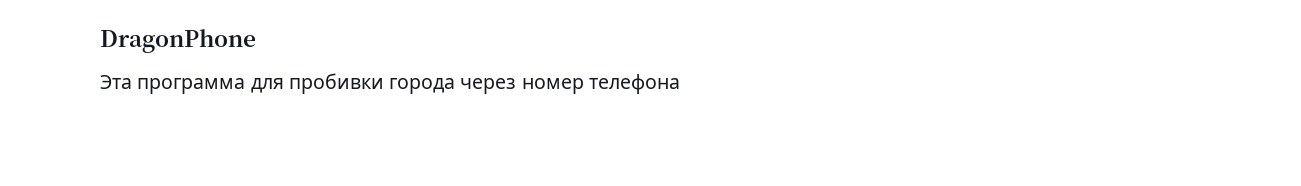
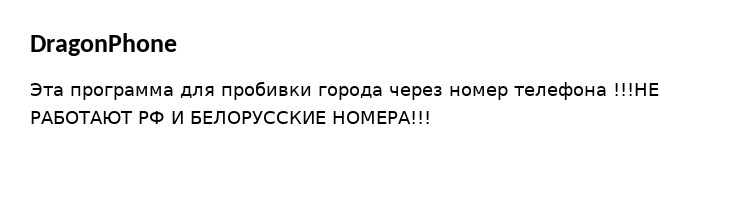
- Эта программа для пробивки города через номер телефона
+ Эта программа для пробивки города через номер телефона !!!НЕ РАБОТАЮТ РФ И БЕЛОРУССКИЕ НОМЕРА!!!

